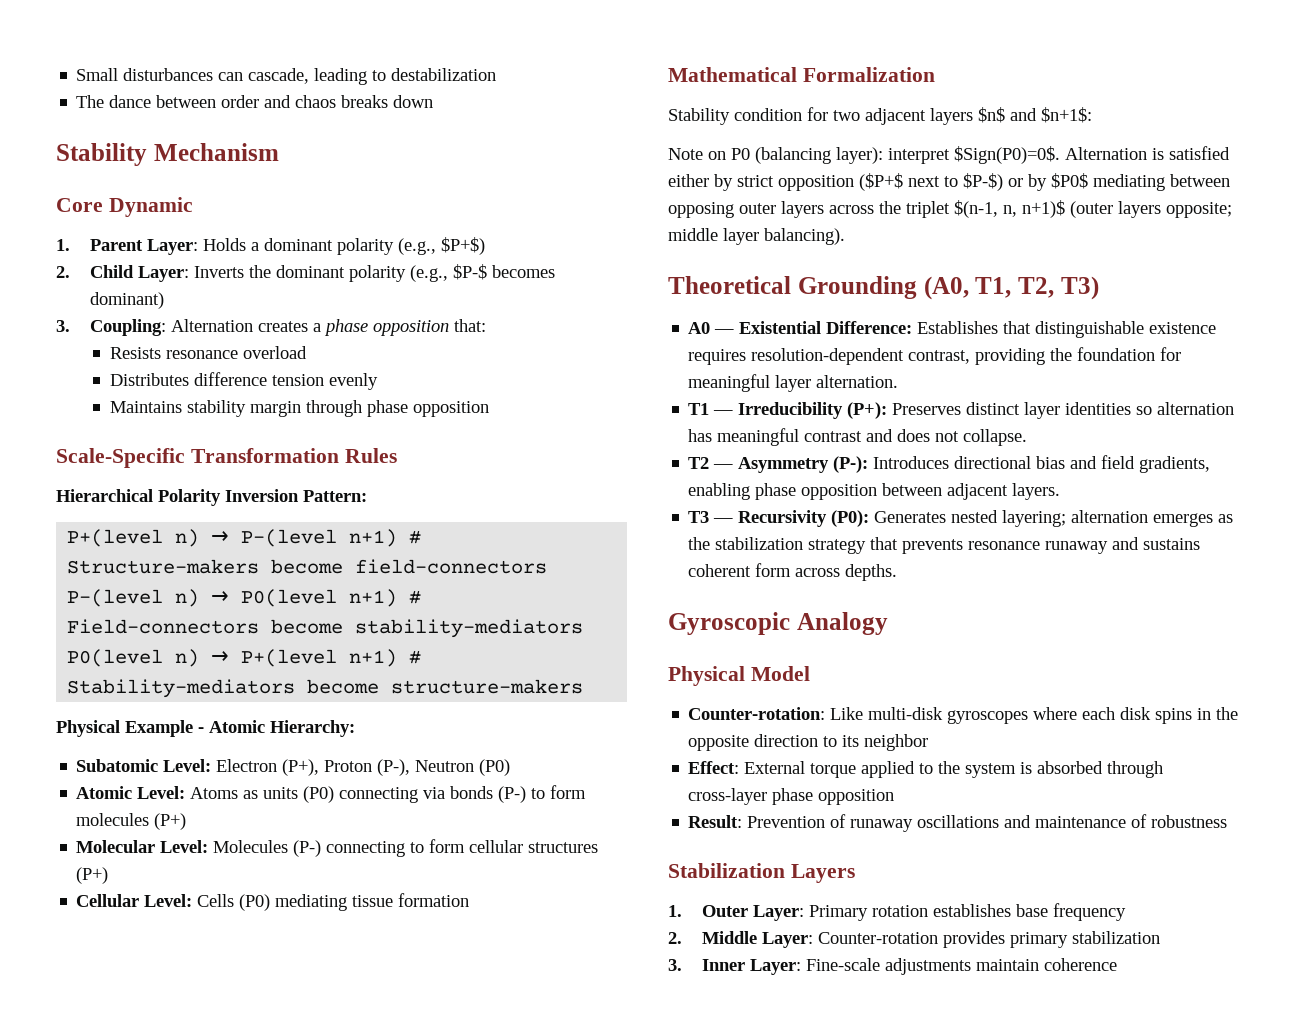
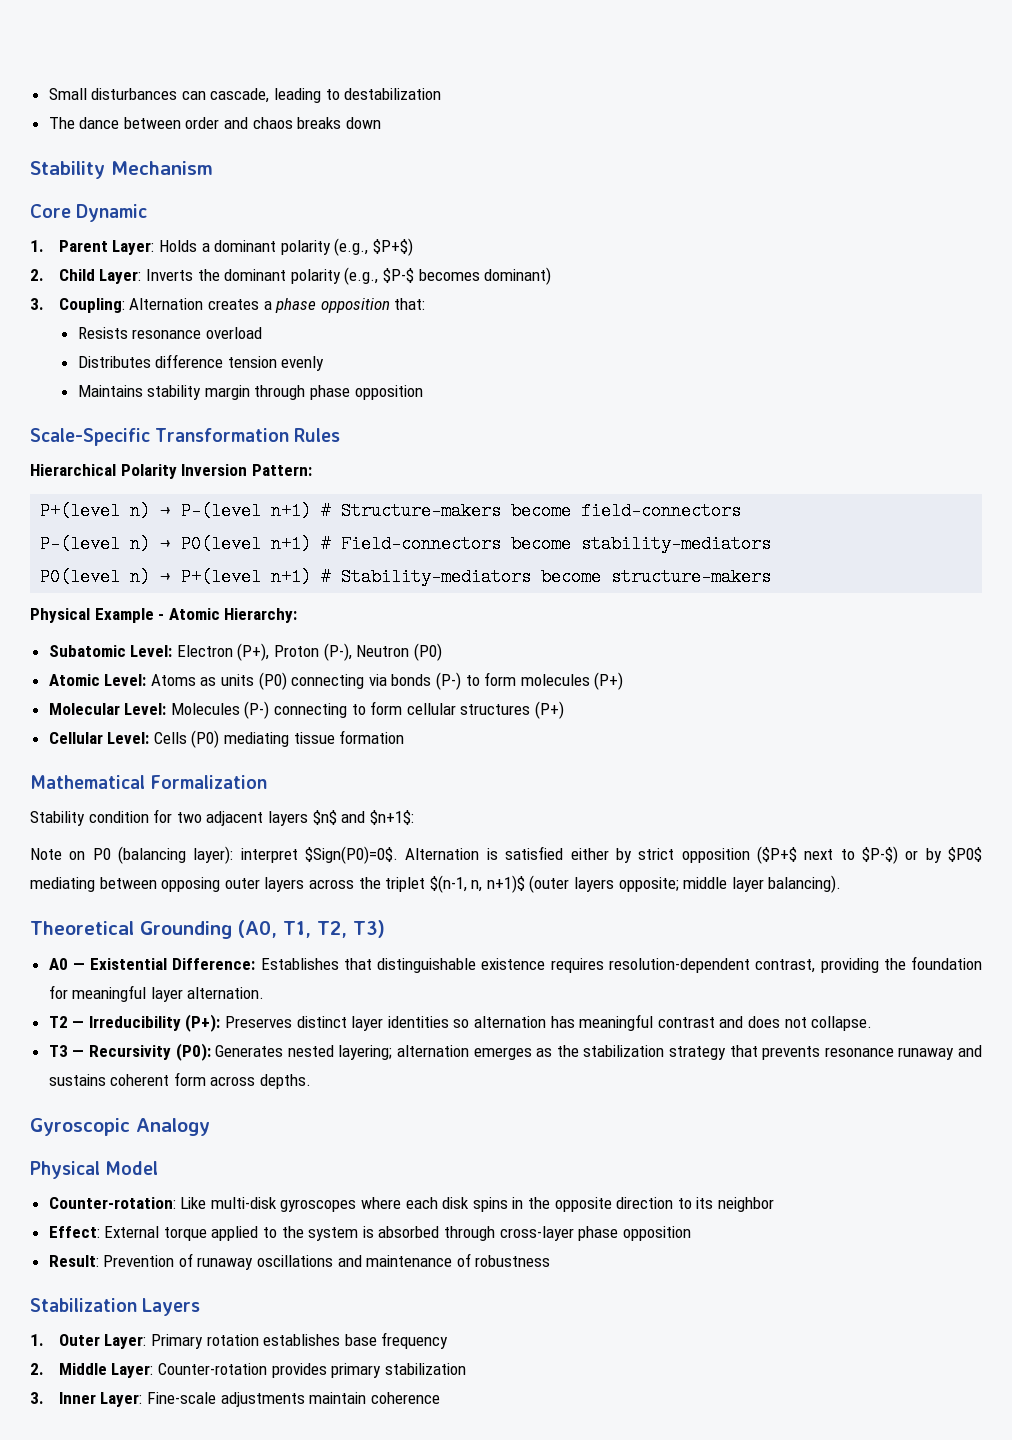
- T1 — Irreducibility (P+): Preserves distinct layer identities so alternation has meaningful contrast and does not collapse.
+ T2 — Irreducibility (P+): Preserves distinct layer identities so alternation has meaningful contrast and does not collapse.
- T2 — Asymmetry (P-): Introduces directional bias and field gradients, enabling phase opposition between adjacent layers.

